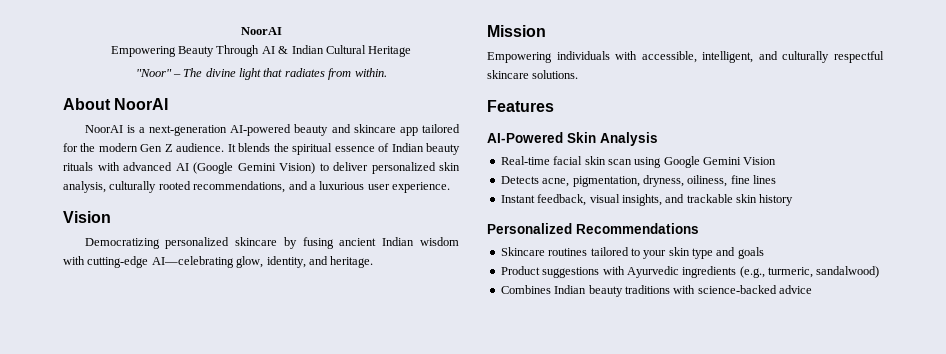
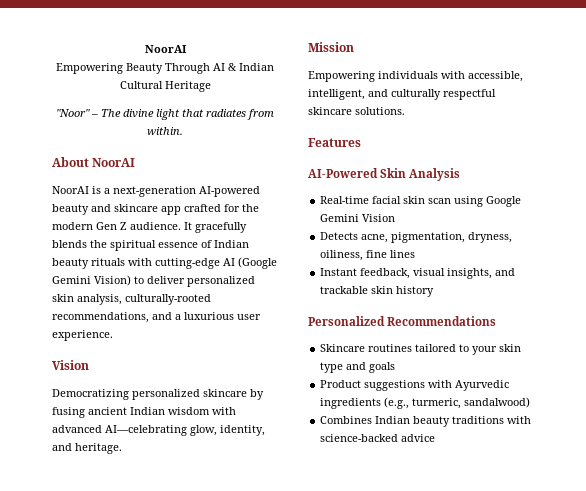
- NoorAI is a next-generation AI-powered beauty and skincare app tailored for the modern Gen Z audience.
+ NoorAI is a next-generation AI-powered beauty and skincare app crafted for the modern Gen Z audience.
- It blends the spiritual essence of Indian beauty rituals with advanced AI (Google Gemini Vision) to deliver personalized skin analysis, culturally rooted recommendations, and a luxurious user experience.
+ It gracefully blends the spiritual essence of Indian beauty rituals with cutting-edge AI (Google Gemini Vision) to deliver personalized skin analysis, culturally-rooted recommendations, and a luxurious user experience.
- Democratizing personalized skincare by fusing ancient Indian wisdom with cutting-edge AI—celebrating glow, identity, and heritage.
+ Democratizing personalized skincare by fusing ancient Indian wisdom with advanced AI—celebrating glow, identity, and heritage.

